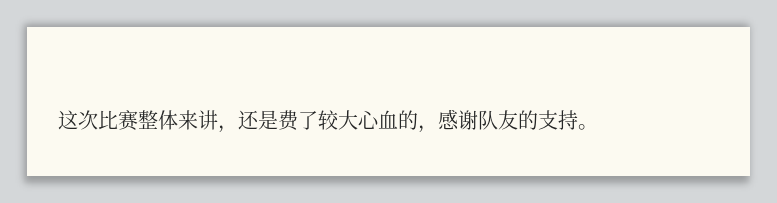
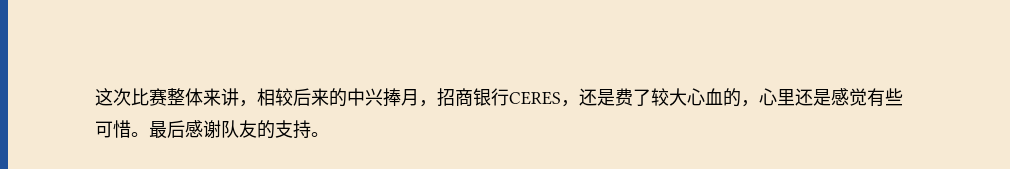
- 这次比赛整体来讲，还是费了较大心血的，感谢队友的支持。
+ 这次比赛整体来讲，相较后来的中兴捧月，招商银行CERES，还是费了较大心血的，心里还是感觉有些可惜。最后感谢队友的支持。

